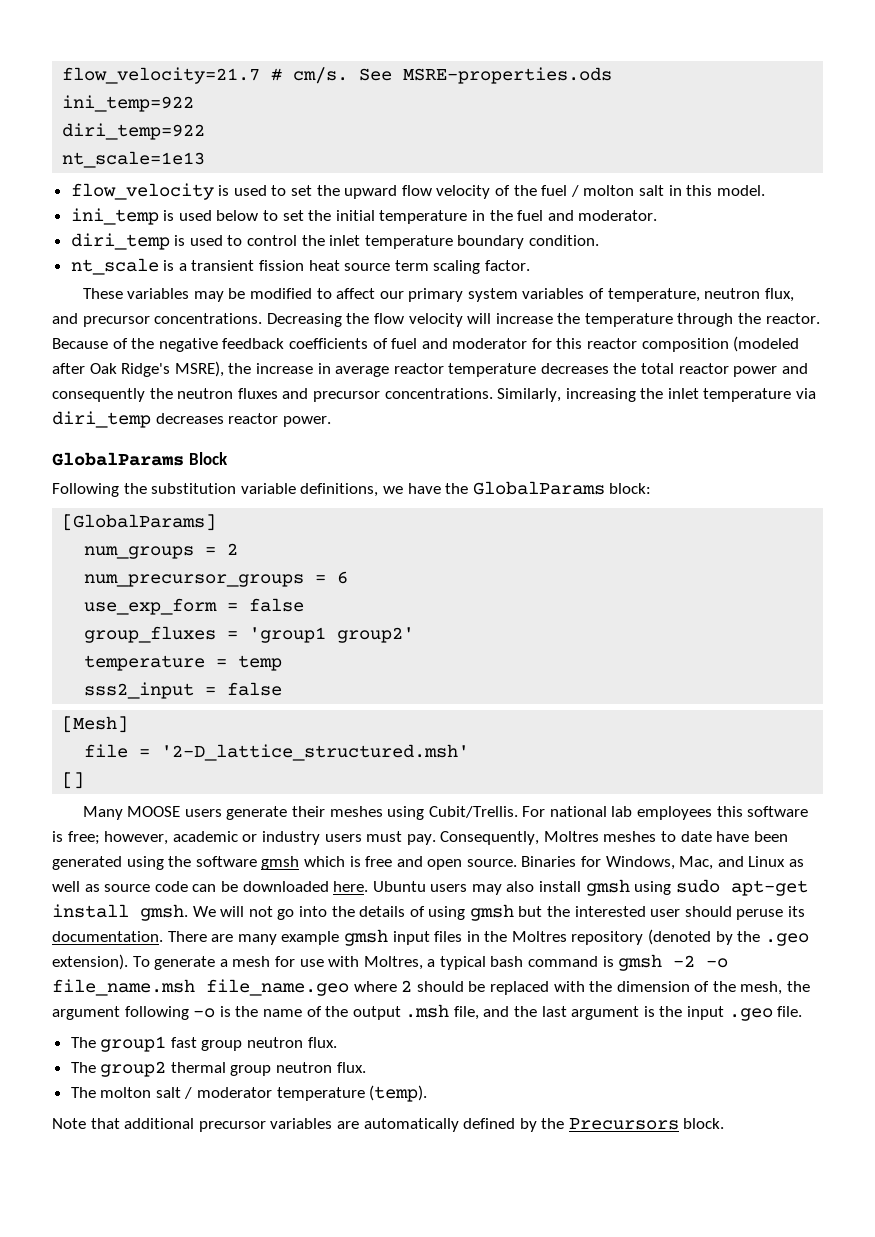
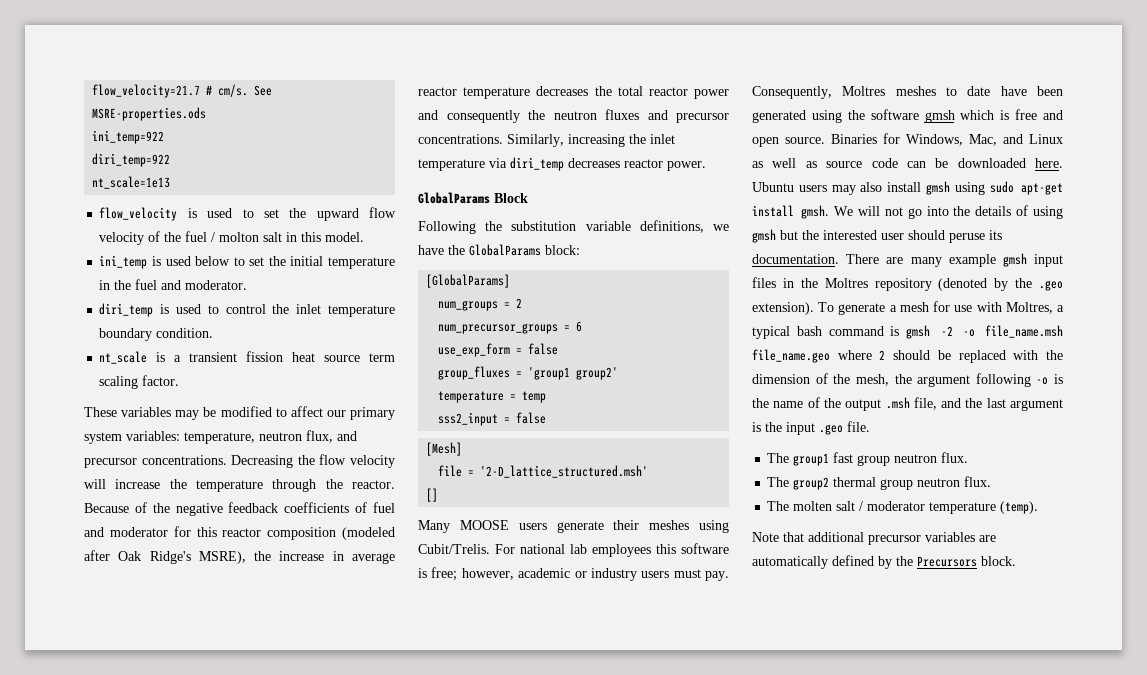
- These variables may be modified to affect our primary system variables of temperature, neutron flux, and precursor concentrations.
+ These variables may be modified to affect our primary system variables: temperature, neutron flux, and precursor concentrations.
- Many MOOSE users generate their meshes using Cubit/Trellis.
+ Many MOOSE users generate their meshes using Cubit/Trelis.
- The molton salt / moderator temperature (temp).
+ The molten salt / moderator temperature (temp).

